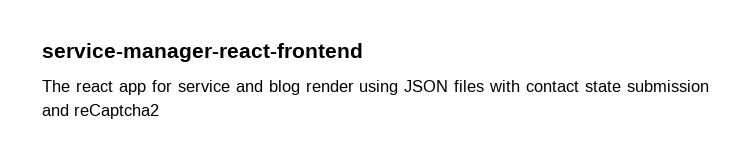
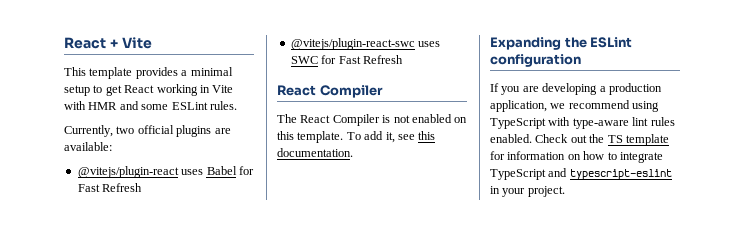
- service-manager-react-frontend
- The react app for service and blog render using JSON files with contact state submission and reCaptcha2
+ React + Vite
+ This template provides a minimal setup to get React working in Vite with HMR and some ESLint rules.
+ Currently, two official plugins are available:
+ @vitejs/plugin-react uses Babel for Fast Refresh
+ @vitejs/plugin-react-swc uses SWC for Fast Refresh
+ React Compiler
+ The React Compiler is not enabled on this template. To add it, see this documentation.
+ Expanding the ESLint configuration
+ If you are developing a production application, we recommend using TypeScript with type-aware lint rules enabled. Check out the TS template for information on how to integrate TypeScript and typescript-eslint in your project.

